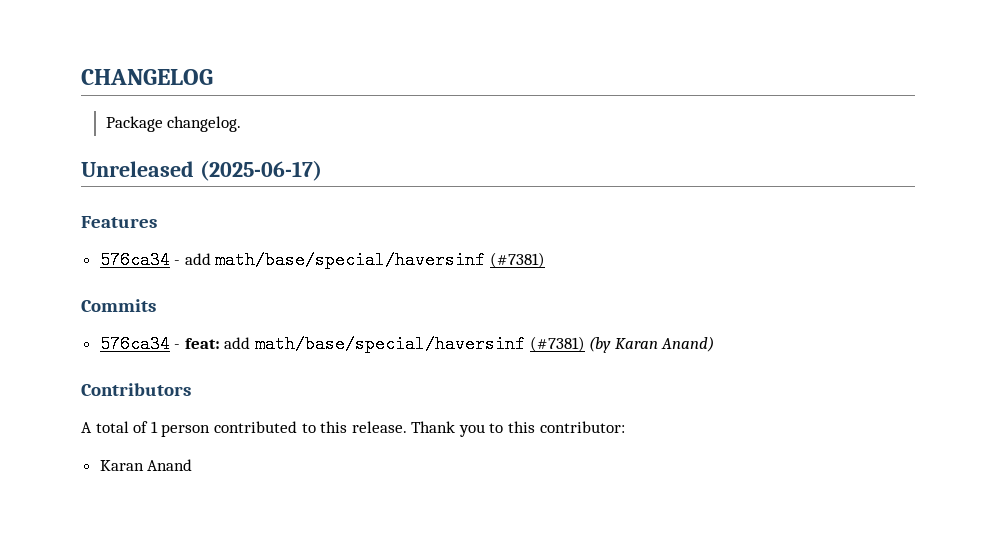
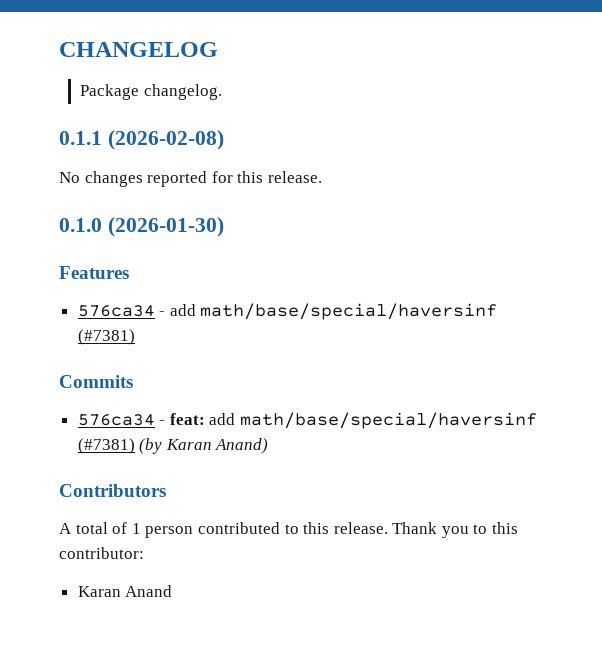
- Unreleased (2025-06-17)
+ 0.1.1 (2026-02-08)
+ No changes reported for this release.
+ 0.1.0 (2026-01-30)

